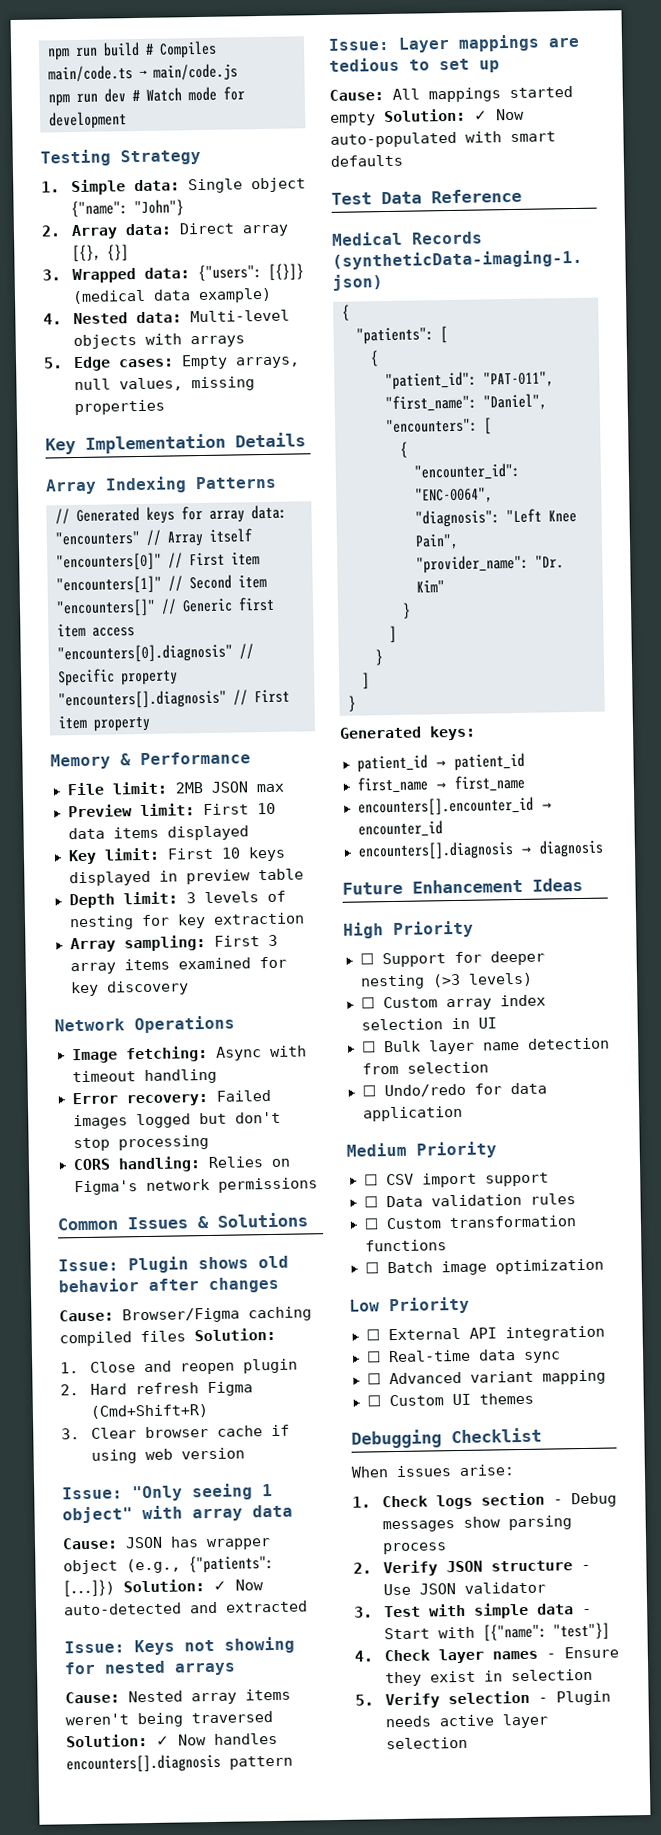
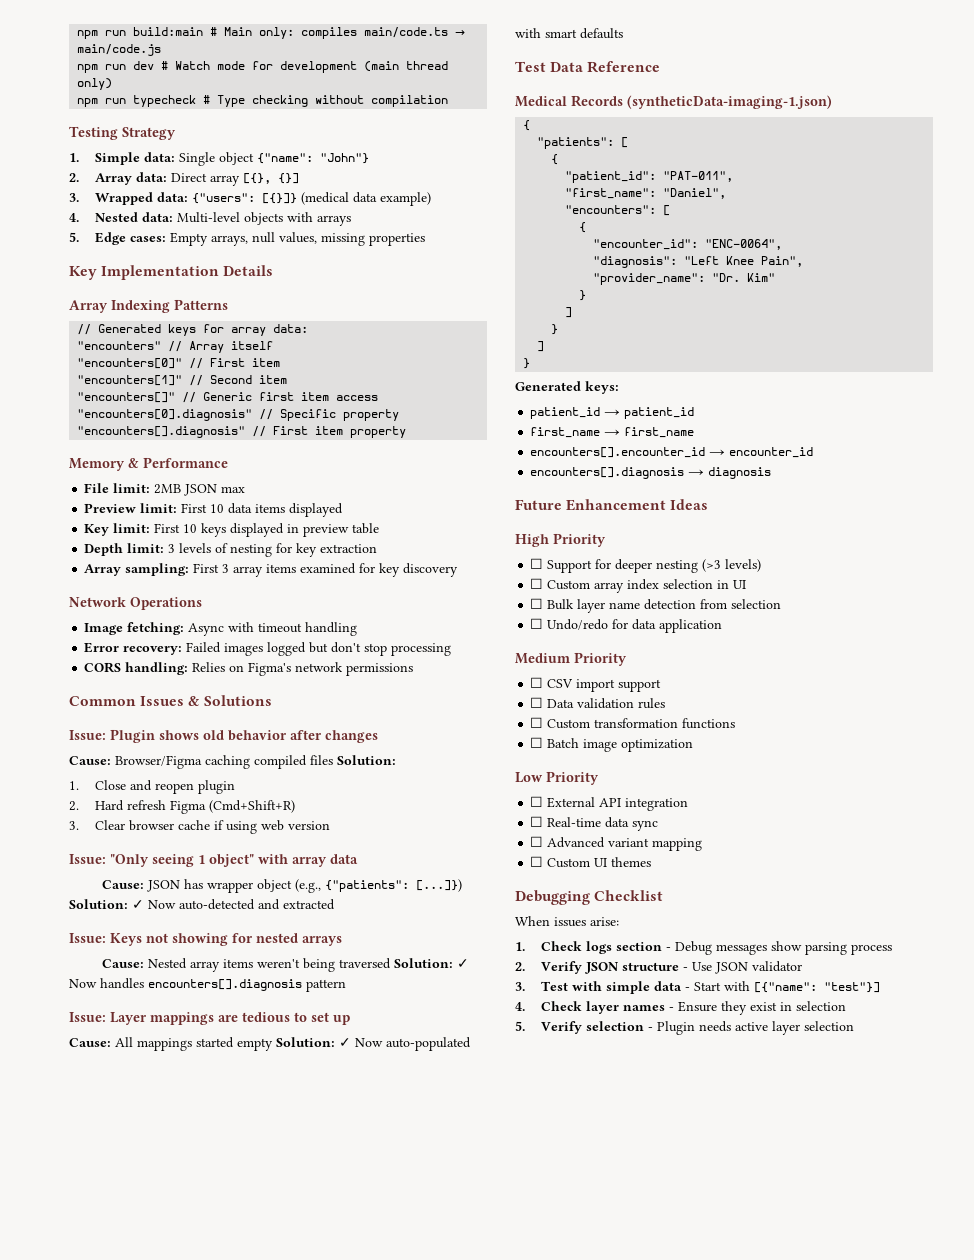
- npm run build # Compiles main/code.ts → main/code.js
+ npm run build:main # Main only: compiles main/code.ts → main/code.js
- npm run dev # Watch mode for development
+ npm run dev # Watch mode for development (main thread only)
+ npm run typecheck # Type checking without compilation

